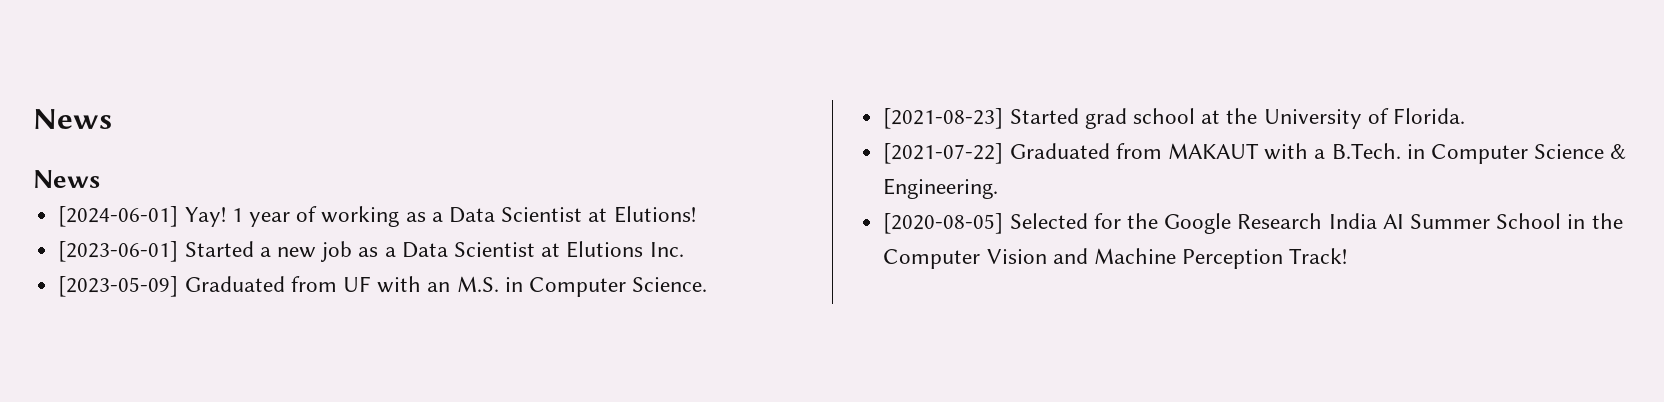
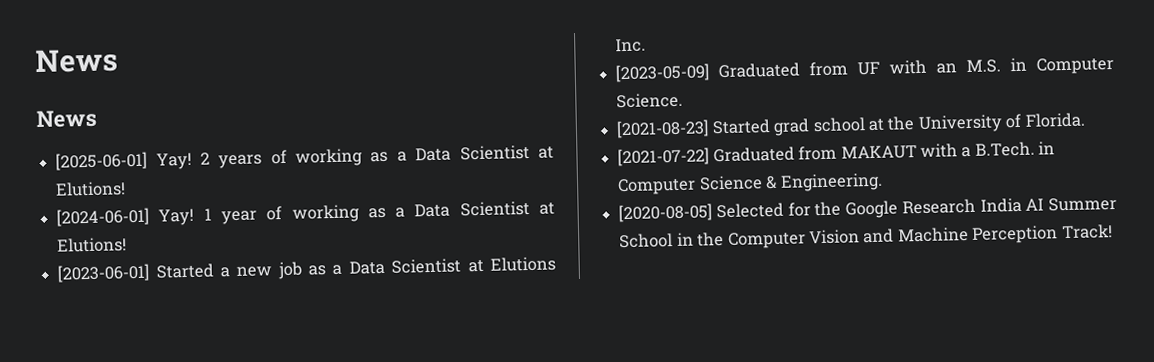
+ [2025-06-01] Yay! 2 years of working as a Data Scientist at Elutions!

